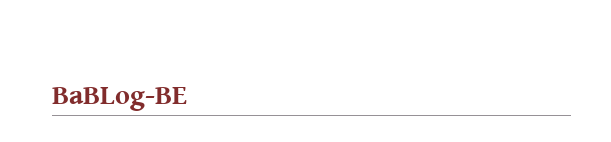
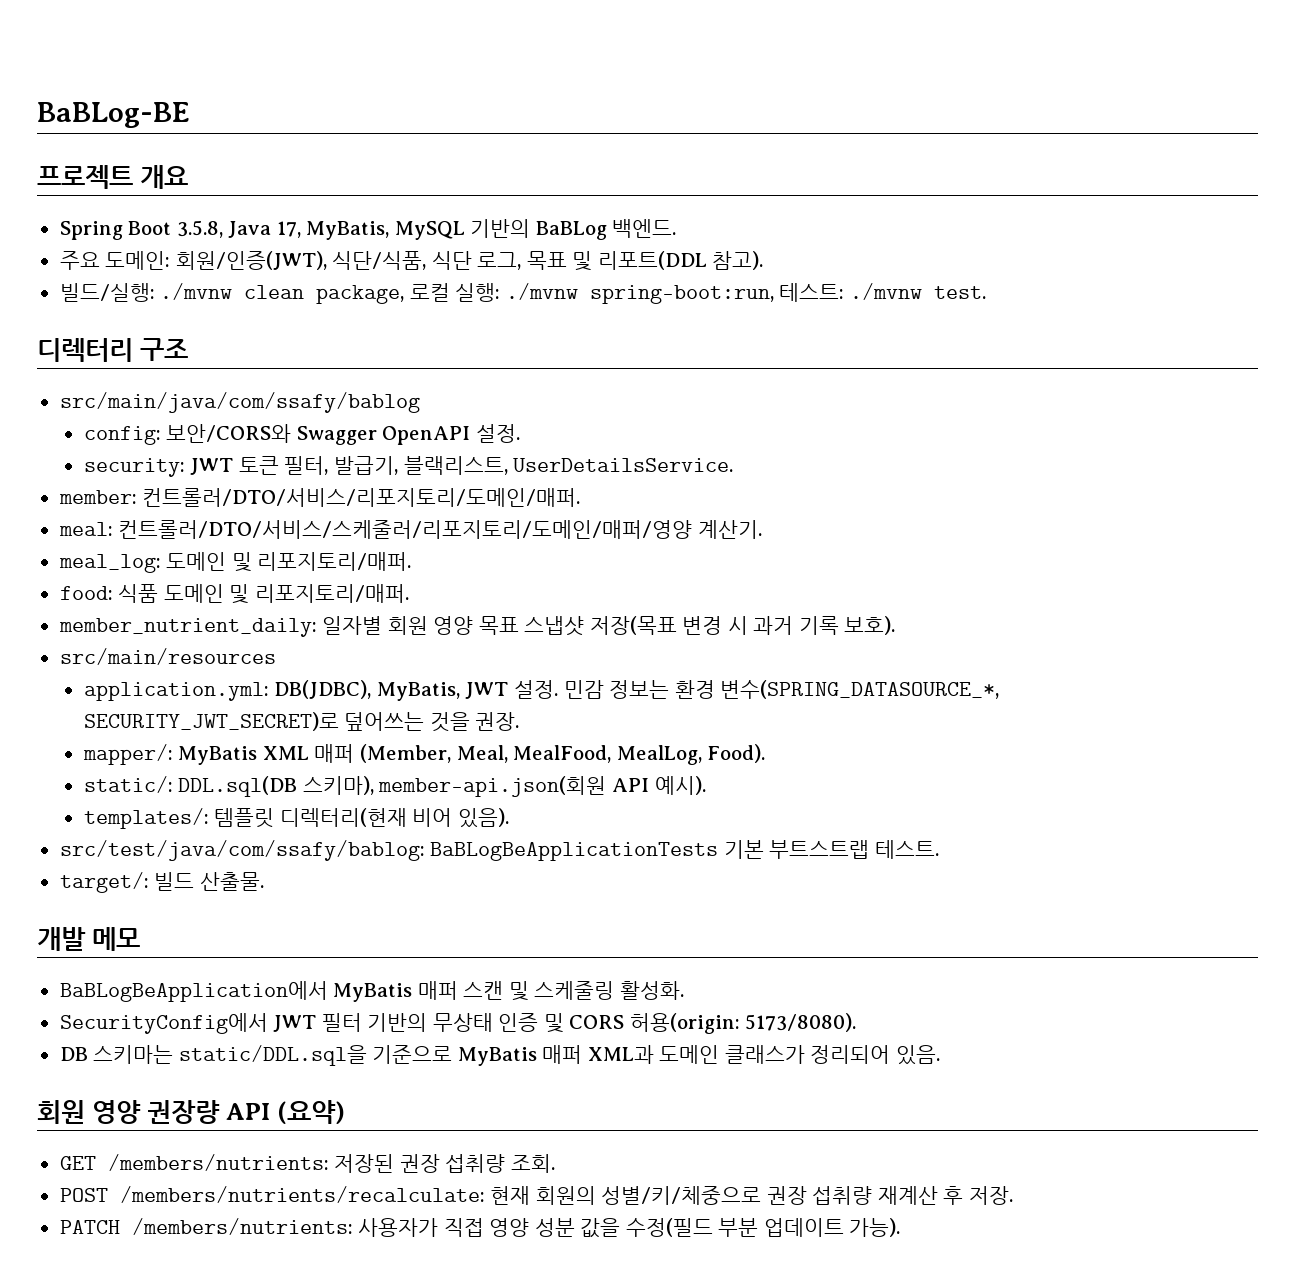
+ 프로젝트 개요
+ Spring Boot 3.5.8, Java 17, MyBatis, MySQL 기반의 BaBLog 백엔드.
+ 주요 도메인: 회원/인증(JWT), 식단/식품, 식단 로그, 목표 및 리포트(DDL 참고).
+ 빌드/실행: ./mvnw clean package, 로컬 실행: ./mvnw spring-boot:run, 테스트: ./mvnw test.
+ 디렉터리 구조
+ src/main/java/com/ssafy/bablog
+ config: 보안/CORS와 Swagger OpenAPI 설정.
+ security: JWT 토큰 필터, 발급기, 블랙리스트, UserDetailsService.
+ member: 컨트롤러/DTO/서비스/리포지토리/도메인/매퍼.
+ meal: 컨트롤러/DTO/서비스/스케줄러/리포지토리/도메인/매퍼/영양 계산기.
+ meal_log: 도메인 및 리포지토리/매퍼.
+ food: 식품 도메인 및 리포지토리/매퍼.
+ member_nutrient_daily: 일자별 회원 영양 목표 스냅샷 저장(목표 변경 시 과거 기록 보호).
+ src/main/resources
+ application.yml: DB(JDBC), MyBatis, JWT 설정. 민감 정보는 환경 변수(SPRING_DATASOURCE_*, SECURITY_JWT_SECRET)로 덮어쓰는 것을 권장.
+ mapper/: MyBatis XML 매퍼 (Member, Meal, MealFood, MealLog, Food).
+ static/: DDL.sql(DB 스키마), member-api.json(회원 API 예시).
+ templates/: 템플릿 디렉터리(현재 비어 있음).
+ src/test/java/com/ssafy/bablog: BaBLogBeApplicationTests 기본 부트스트랩 테스트.
+ target/: 빌드 산출물.
+ 개발 메모
+ BaBLogBeApplication에서 MyBatis 매퍼 스캔 및 스케줄링 활성화.
+ SecurityConfig에서 JWT 필터 기반의 무상태 인증 및 CORS 허용(origin: 5173/8080).
+ DB 스키마는 static/DDL.sql을 기준으로 MyBatis 매퍼 XML과 도메인 클래스가 정리되어 있음.
+ 회원 영양 권장량 API (요약)
+ GET /members/nutrients: 저장된 권장 섭취량 조회.
+ POST /members/nutrients/recalculate: 현재 회원의 성별/키/체중으로 권장 섭취량 재계산 후 저장.
+ PATCH /members/nutrients: 사용자가 직접 영양 성분 값을 수정(필드 부분 업데이트 가능).

